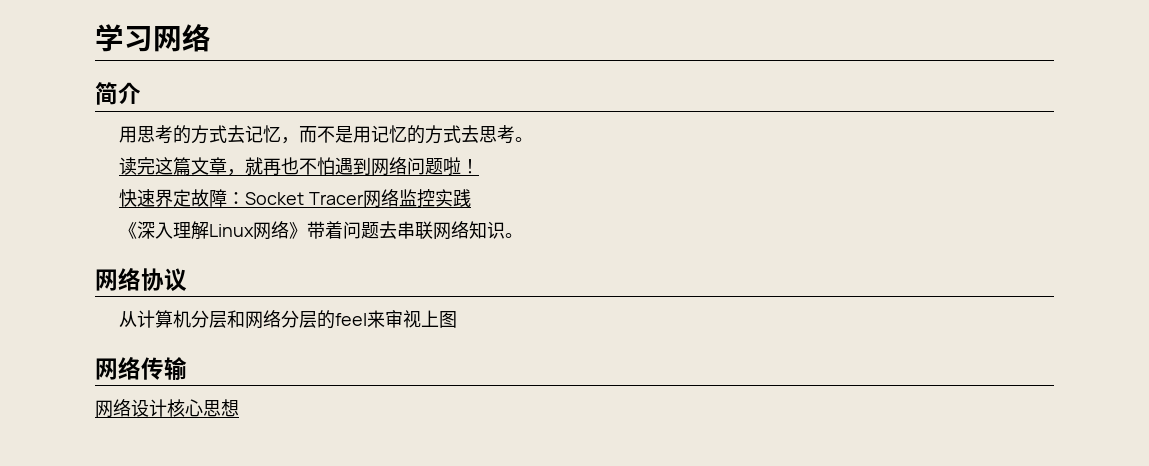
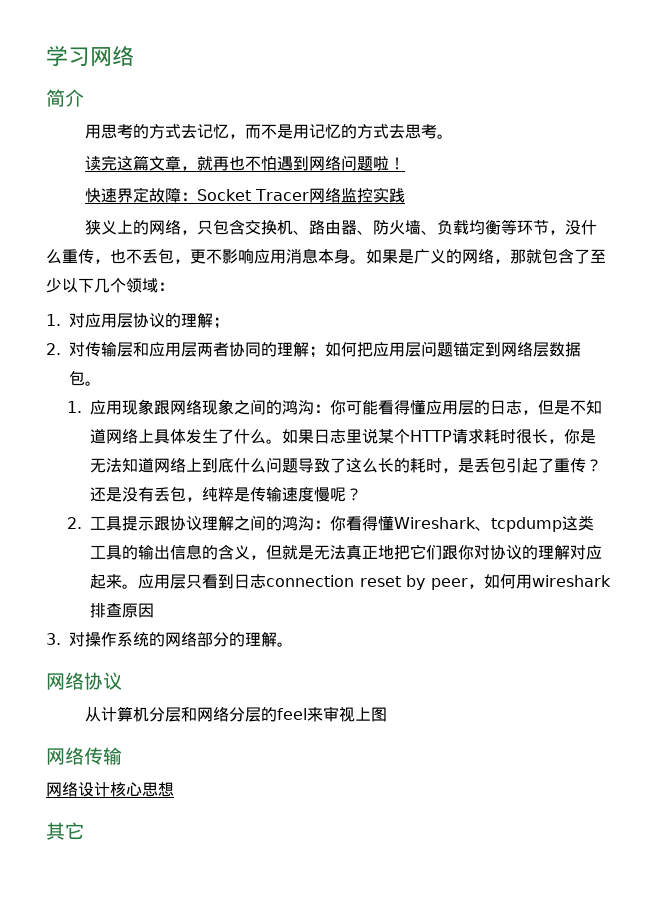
- 《深入理解Linux网络》带着问题去串联网络知识。
+ 狭义上的网络，只包含交换机、路由器、防火墙、负载均衡等环节，没什么重传，也不丢包，更不影响应用消息本身。如果是广义的网络，那就包含了至少以下几个领域：
+ 1.对应用层协议的理解；
+ 2.对传输层和应用层两者协同的理解；如何把应用层问题锚定到网络层数据包。
+ 1.应用现象跟网络现象之间的鸿沟：你可能看得懂应用层的日志，但是不知道网络上具体发生了什么。如果日志里说某个HTTP请求耗时很长，你是无法知道网络上到底什么问题导致了这么长的耗时，是丢包引起了重传？还是没有丢包，纯粹是传输速度慢呢？
+ 2.工具提示跟协议理解之间的鸿沟：你看得懂Wireshark、tcpdump这类工具的输出信息的含义，但就是无法真正地把它们跟你对协议的理解对应起来。应用层只看到日志connection reset by peer，如何用wireshark排查原因
+ 3.对操作系统的网络部分的理解。
+ 其它

